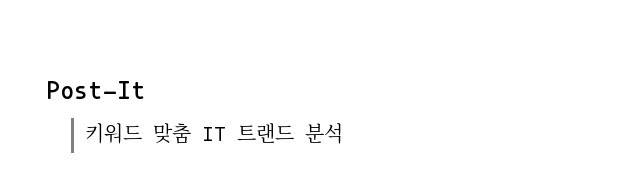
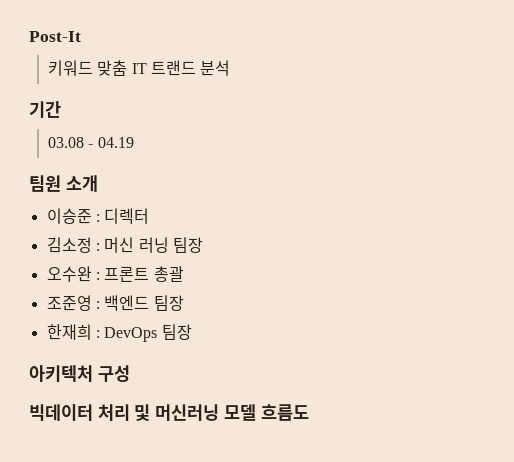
+ 기간
+ 03.08 - 04.19
+ 팀원 소개
+ 이승준 : 디렉터
+ 김소정 : 머신 러닝 팀장
+ 오수완 : 프론트 총괄
+ 조준영 : 백엔드 팀장
+ 한재희 : DevOps 팀장
+ 아키텍처 구성
+ 빅데이터 처리 및 머신러닝 모델 흐름도

